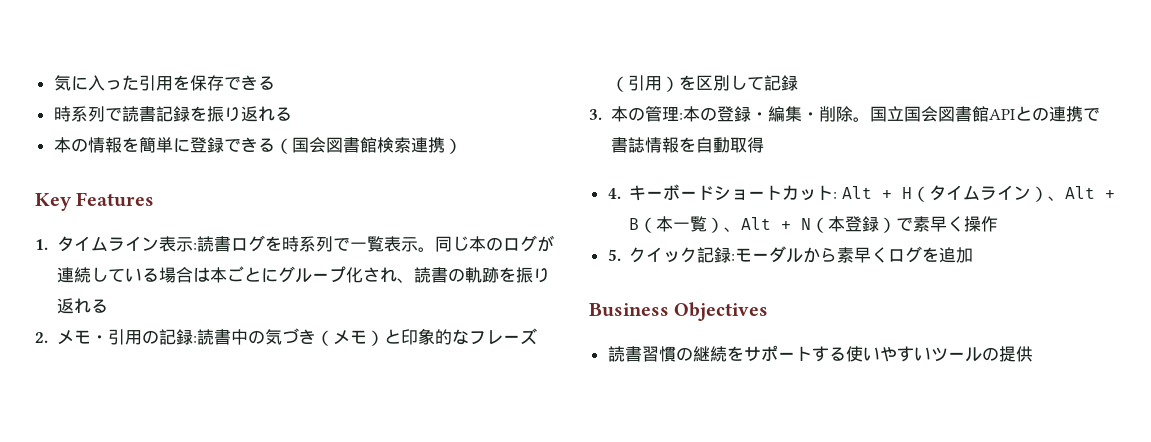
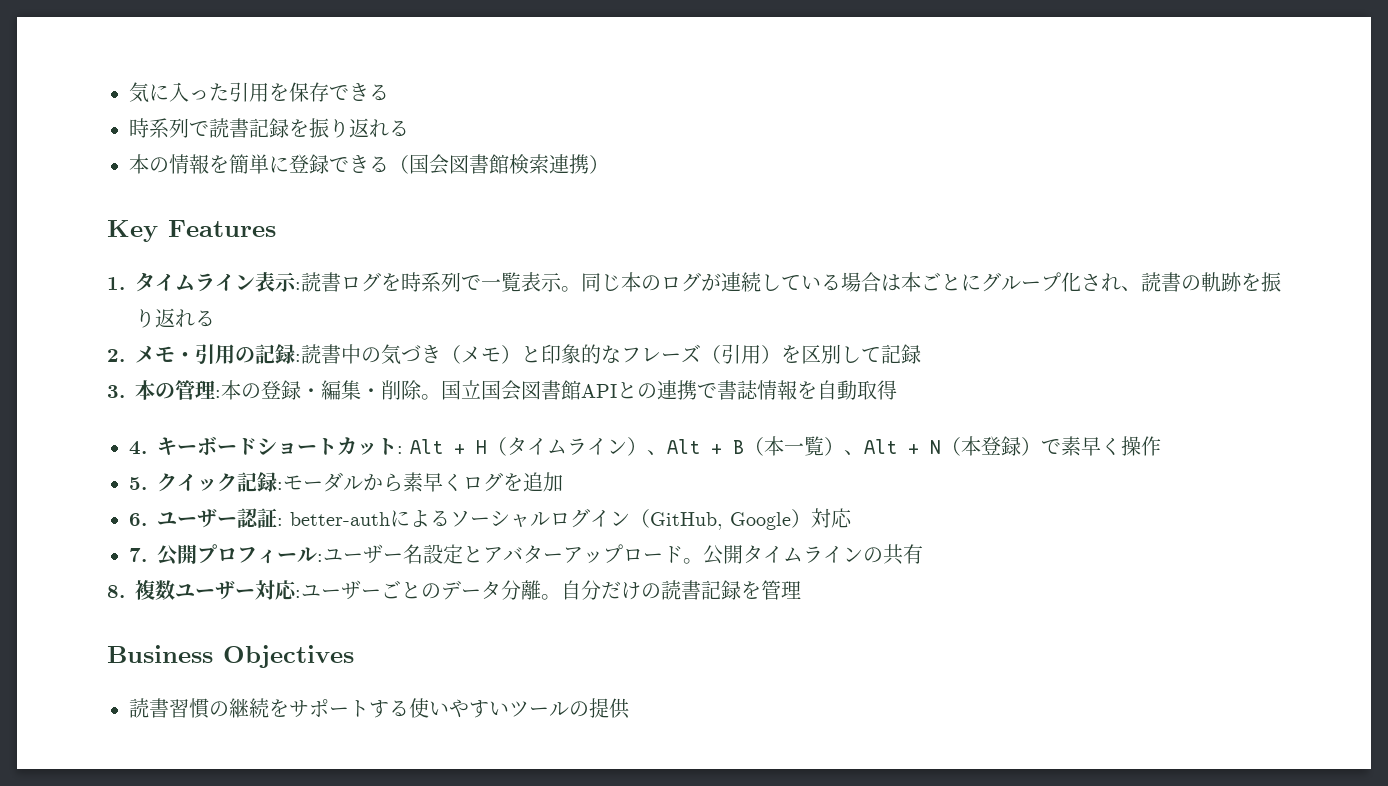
+ 6.ユーザー認証: better-authによるソーシャルログイン（GitHub, Google）対応
+ 7.公開プロフィール:ユーザー名設定とアバターアップロード。公開タイムラインの共有
+ 8.複数ユーザー対応:ユーザーごとのデータ分離。自分だけの読書記録を管理

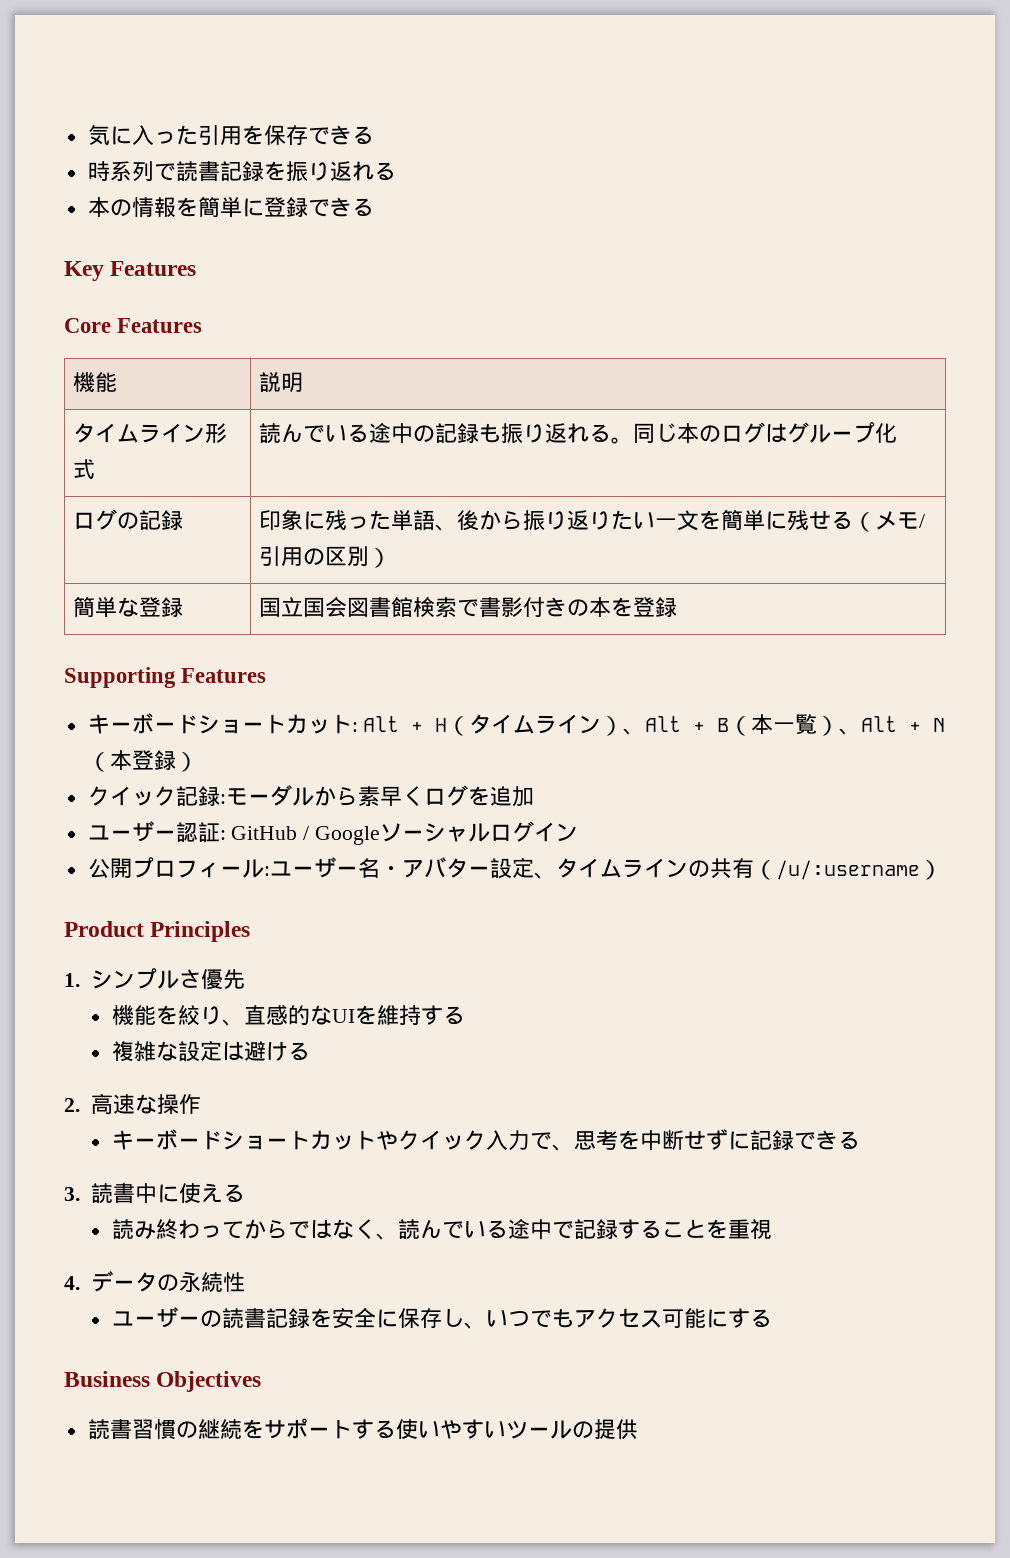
- 本の情報を簡単に登録できる（国会図書館検索連携）
+ 本の情報を簡単に登録できる
  Key Features
- 1.タイムライン表示:読書ログを時系列で一覧表示。同じ本のログが連続している場合は本ごとにグループ化され、読書の軌跡を振り返れる
- 2.メモ・引用の記録:読書中の気づき（メモ）と印象的なフレーズ（引用）を区別して記録
- 3.本の管理:本の登録・編集・削除。国立国会図書館APIとの連携で書誌情報を自動取得
- 4.キーボードショートカット: Alt + H（タイムライン）、Alt + B（本一覧）、Alt + N（本登録）で素早く操作
- 5.クイック記録:モーダルから素早くログを追加
+ Core Features
+ 機能 | 説明
+ タイムライン形式 | 読んでいる途中の記録も振り返れる。同じ本のログはグループ化
+ ログの記録 | 印象に残った単語、後から振り返りたい一文を簡単に残せる（メモ/引用の区別）
+ 簡単な登録 | 国立国会図書館検索で書影付きの本を登録
+ Supporting Features
+ キーボードショートカット: Alt + H（タイムライン）、Alt + B（本一覧）、Alt + N（本登録）
+ クイック記録:モーダルから素早くログを追加
- 6.ユーザー認証: better-authによるソーシャルログイン（GitHub, Google）対応
- 7.公開プロフィール:ユーザー名設定とアバターアップロード。公開タイムラインの共有
- 8.複数ユーザー対応:ユーザーごとのデータ分離。自分だけの読書記録を管理
+ ユーザー認証: GitHub / Googleソーシャルログイン
+ 公開プロフィール:ユーザー名・アバター設定、タイムラインの共有（/u/:username）
+ Product Principles
+ 1.シンプルさ優先
+ 機能を絞り、直感的なUIを維持する
+ 複雑な設定は避ける
+ 2.高速な操作
+ キーボードショートカットやクイック入力で、思考を中断せずに記録できる
+ 3.読書中に使える
+ 読み終わってからではなく、読んでいる途中で記録することを重視
+ 4.データの永続性
+ ユーザーの読書記録を安全に保存し、いつでもアクセス可能にする

